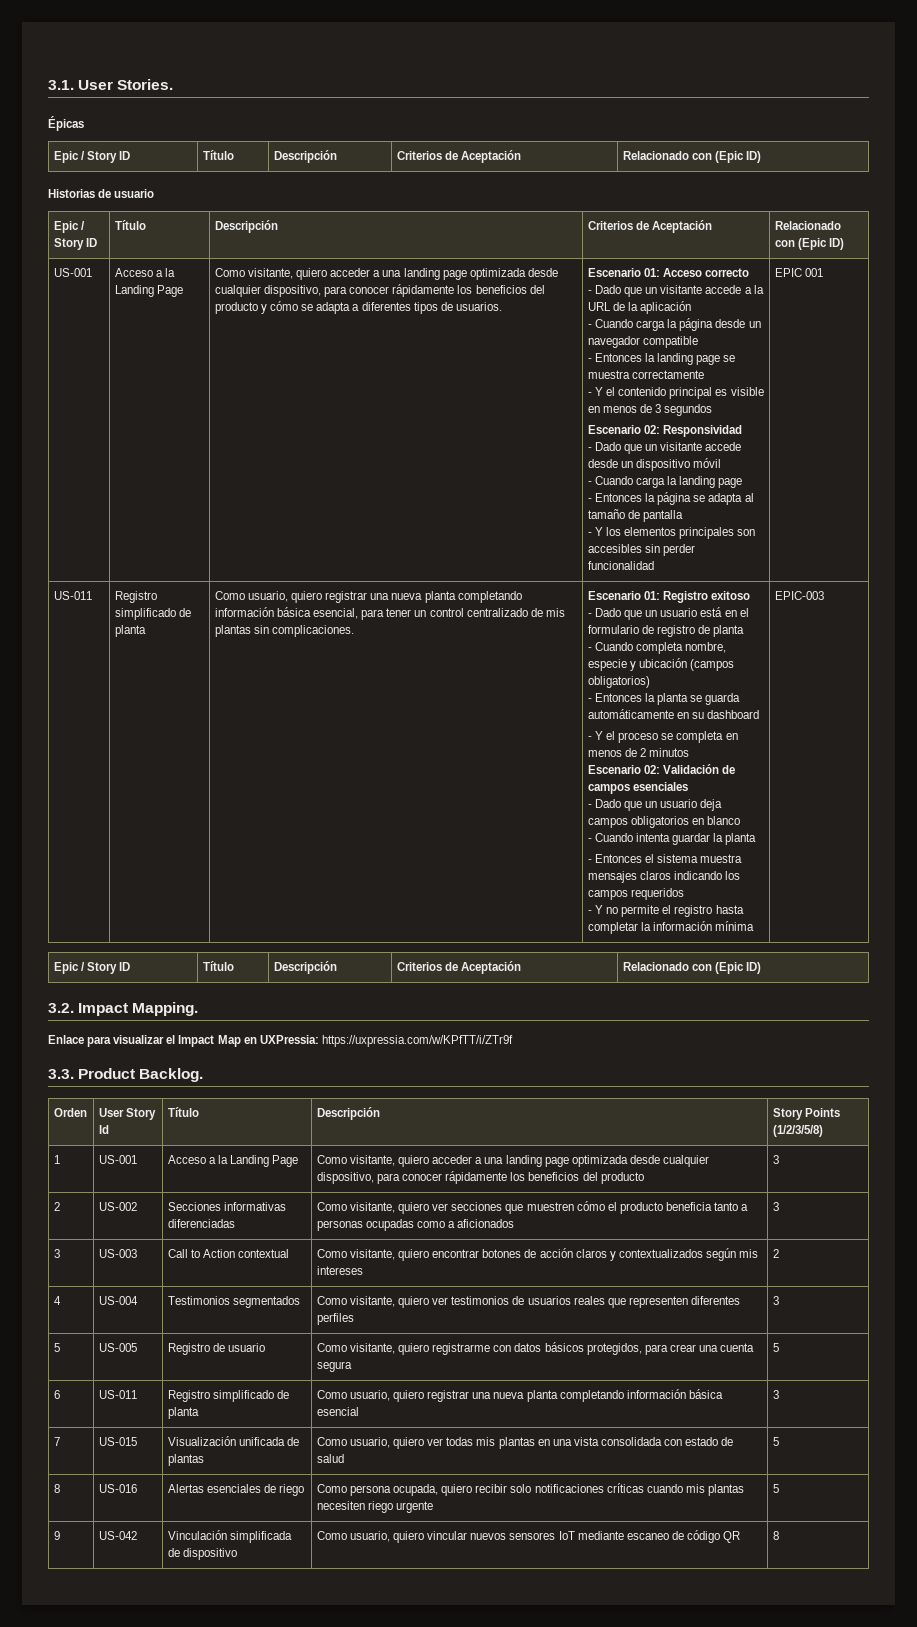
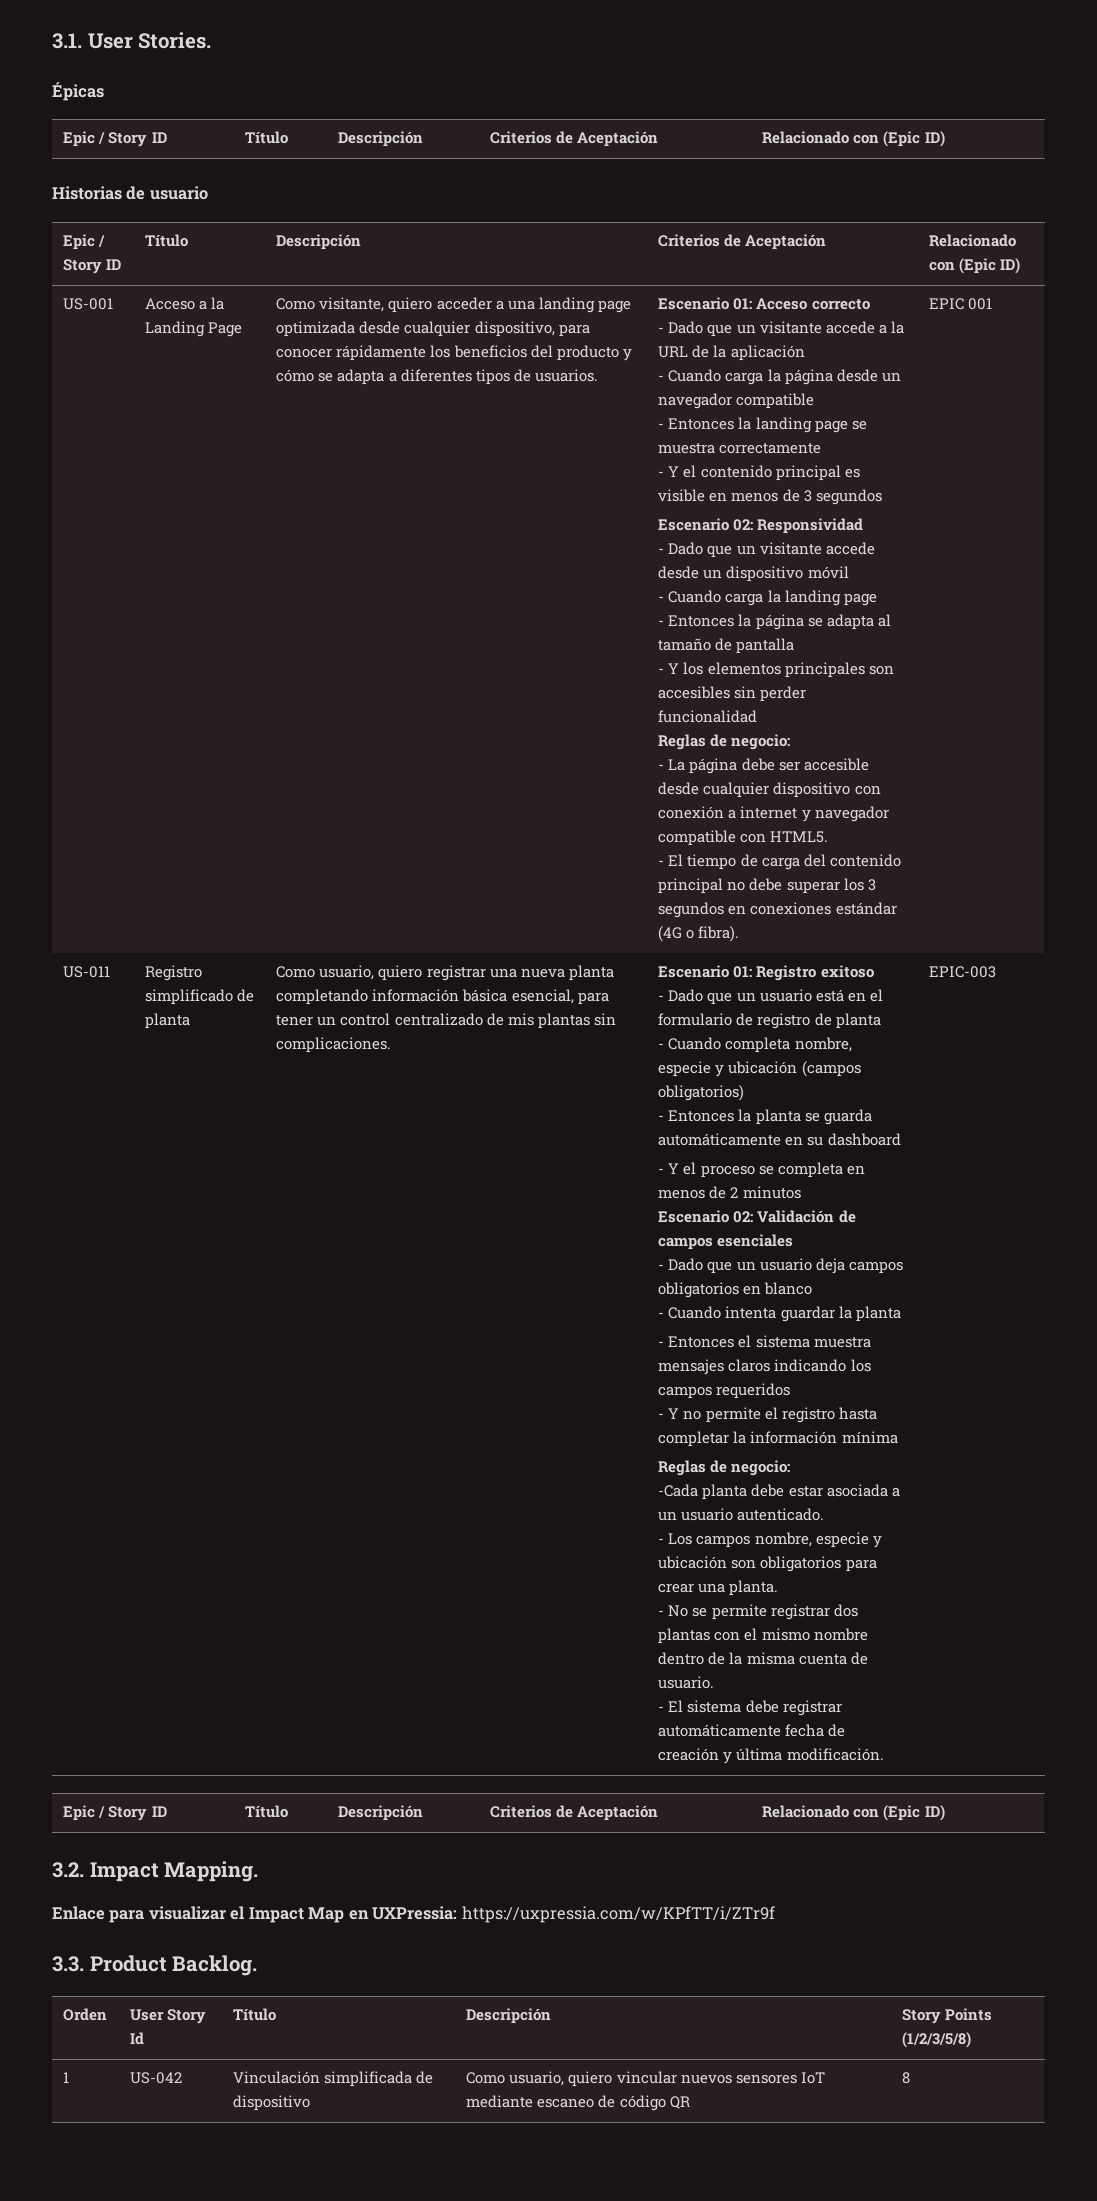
  - Y los elementos principales son accesibles sin perder funcionalidad
+ Reglas de negocio:
+ - La página debe ser accesible desde cualquier dispositivo con conexión a internet y navegador compatible con HTML5.
+ - El tiempo de carga del contenido principal no debe superar los 3 segundos en conexiones estándar (4G o fibra).
  - Y no permite el registro hasta completar la información mínima
+ Reglas de negocio:
+ -Cada planta debe estar asociada a un usuario autenticado.
+ - Los campos nombre, especie y ubicación son obligatorios para crear una planta.
+ - No se permite registrar dos plantas con el mismo nombre dentro de la misma cuenta de usuario.
+ - El sistema debe registrar automáticamente fecha de creación y última modificación.
- 1 | US-001 | Acceso a la Landing Page | Como visitante, quiero acceder a una landing page optimizada desde cualquier dispositivo, para conocer rápidamente los beneficios del producto | 3
- 2 | US-002 | Secciones informativas diferenciadas | Como visitante, quiero ver secciones que muestren cómo el producto beneficia tanto a personas ocupadas como a aficionados | 3
- 3 | US-003 | Call to Action contextual | Como visitante, quiero encontrar botones de acción claros y contextualizados según mis intereses | 2
- 4 | US-004 | Testimonios segmentados | Como visitante, quiero ver testimonios de usuarios reales que representen diferentes perfiles | 3
- 5 | US-005 | Registro de usuario | Como visitante, quiero registrarme con datos básicos protegidos, para crear una cuenta segura | 5
- 6 | US-011 | Registro simplificado de planta | Como usuario, quiero registrar una nueva planta completando información básica esencial | 3
- 7 | US-015 | Visualización unificada de plantas | Como usuario, quiero ver todas mis plantas en una vista consolidada con estado de salud | 5
- 8 | US-016 | Alertas esenciales de riego | Como persona ocupada, quiero recibir solo notificaciones críticas cuando mis plantas necesiten riego urgente | 5
- 9 | US-042 | Vinculación simplificada de dispositivo | Como usuario, quiero vincular nuevos sensores IoT mediante escaneo de código QR | 8
+ 1 | US-042 | Vinculación simplificada de dispositivo | Como usuario, quiero vincular nuevos sensores IoT mediante escaneo de código QR | 8

